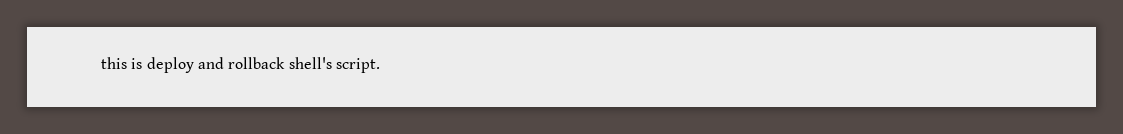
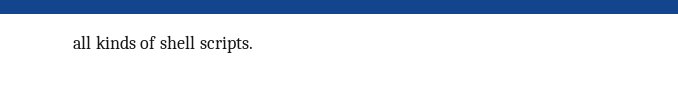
- this is deploy and rollback shell's script.
+ all kinds of shell scripts.

